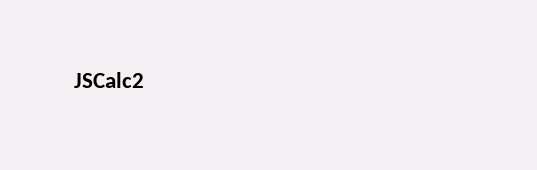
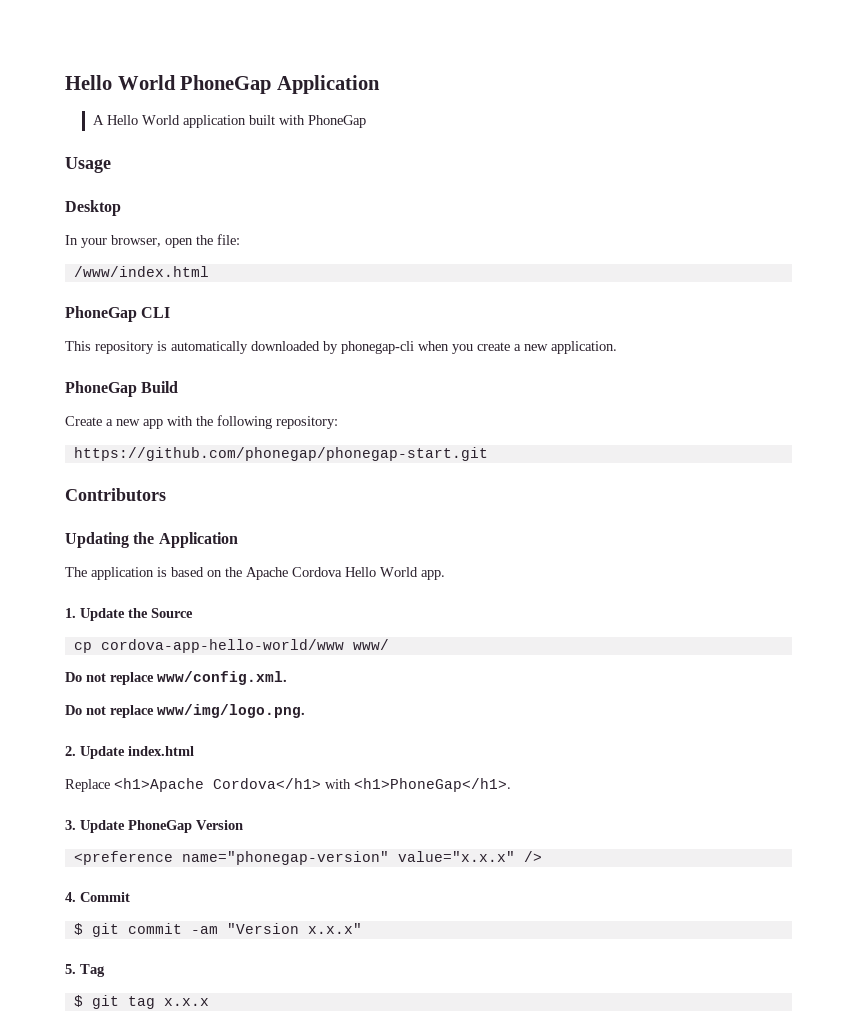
- JSCalc2
+ Hello World PhoneGap Application
+ A Hello World application built with PhoneGap
+ Usage
+ Desktop
+ In your browser, open the file:
+ /www/index.html
+ PhoneGap CLI
+ This repository is automatically downloaded by phonegap-cli when you create a new application.
+ PhoneGap Build
+ Create a new app with the following repository:
+ https://github.com/phonegap/phonegap-start.git
+ Contributors
+ Updating the Application
+ The application is based on the Apache Cordova Hello World app.
+ 1. Update the Source
+ cp cordova-app-hello-world/www www/
+ Do not replace www/config.xml.
+ Do not replace www/img/logo.png.
+ 2. Update index.html
+ Replace <h1>Apache Cordova</h1> with <h1>PhoneGap</h1>.
+ 3. Update PhoneGap Version
+ <preference name="phonegap-version" value="x.x.x" />
+ 4. Commit
+ $ git commit -am "Version x.x.x"
+ 5. Tag
+ $ git tag x.x.x

